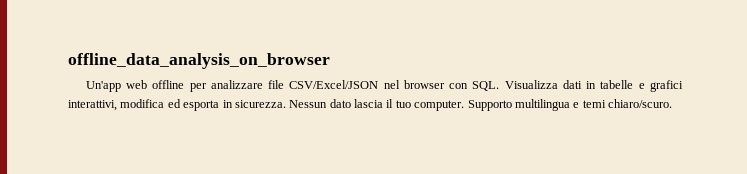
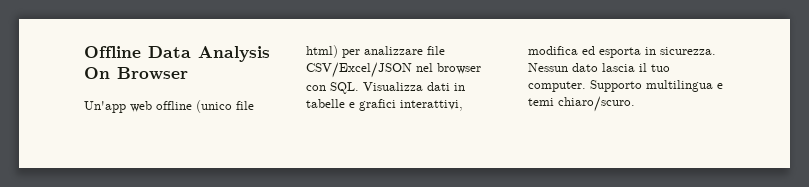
- offline_data_analysis_on_browser
+ Offline Data Analysis On Browser
- Un'app web offline per analizzare file CSV/Excel/JSON nel browser con SQL. Visualizza dati in tabelle e grafici interattivi, modifica ed esporta in sicurezza.
+ Un'app web offline (unico file html) per analizzare file CSV/Excel/JSON nel browser con SQL. Visualizza dati in tabelle e grafici interattivi, modifica ed esporta in sicurezza.

